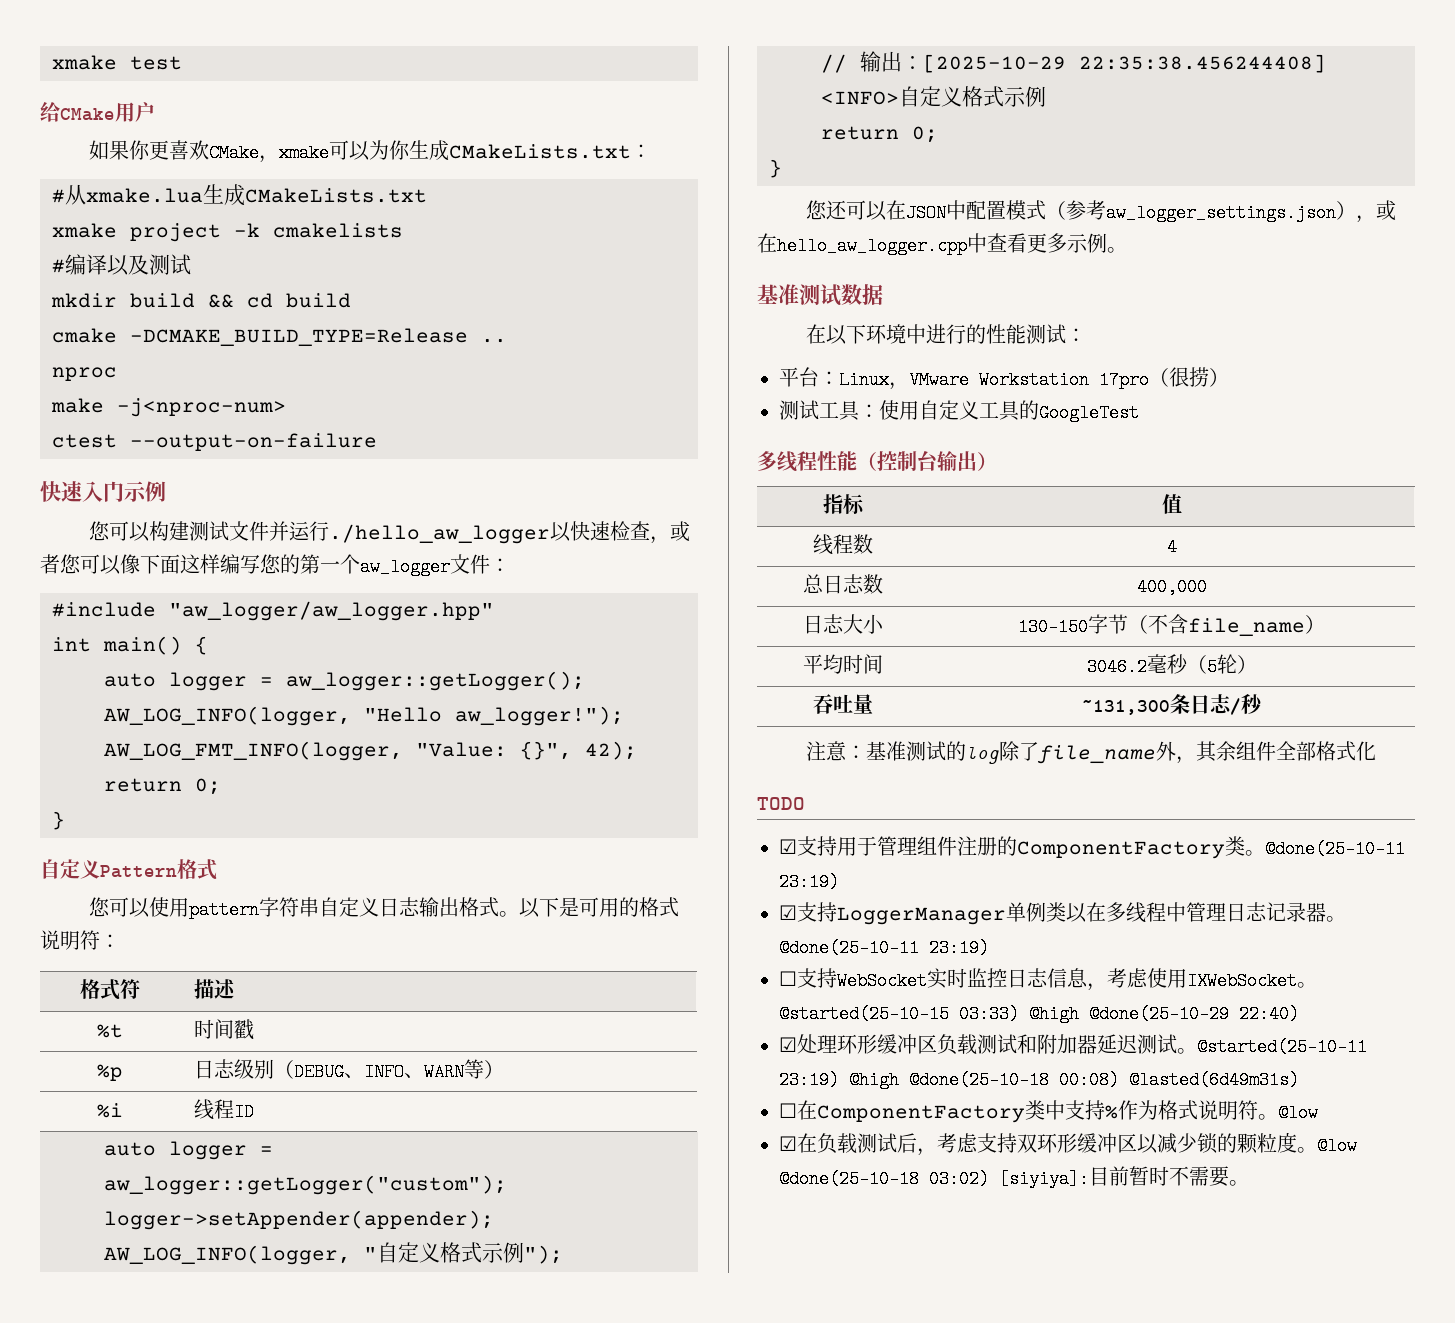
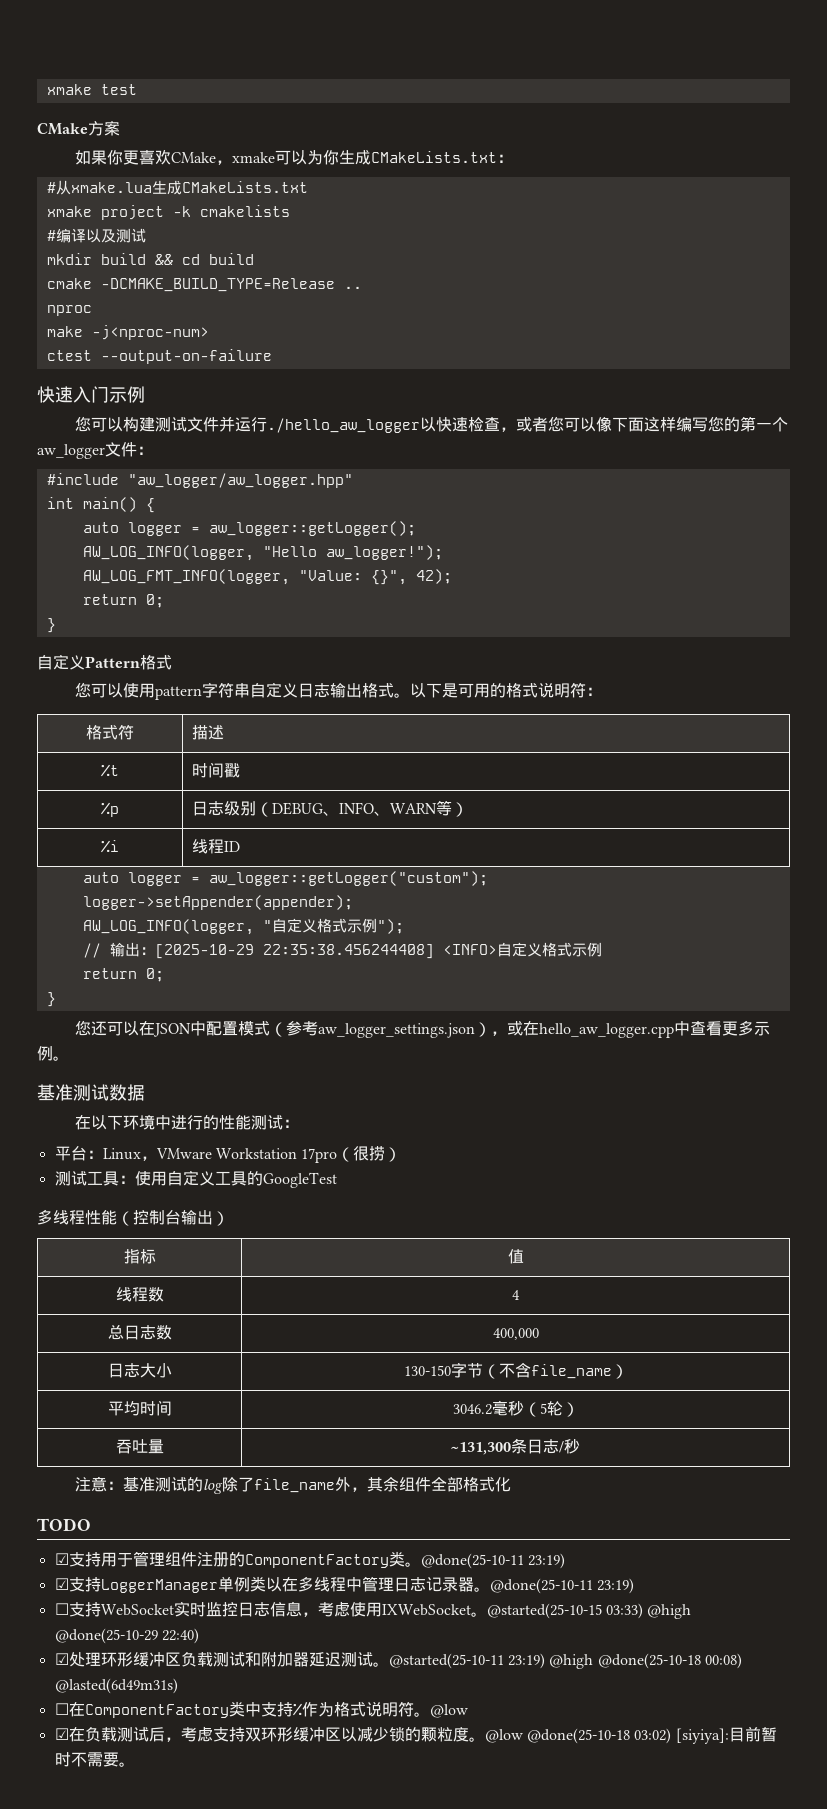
- 给CMake用户
+ CMake方案

